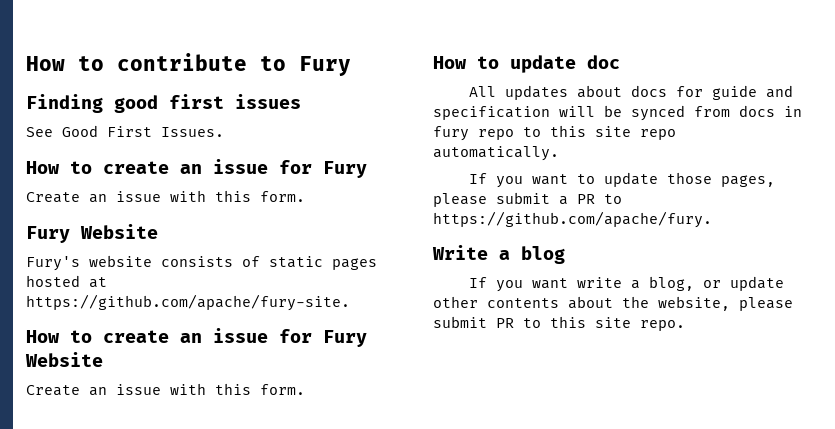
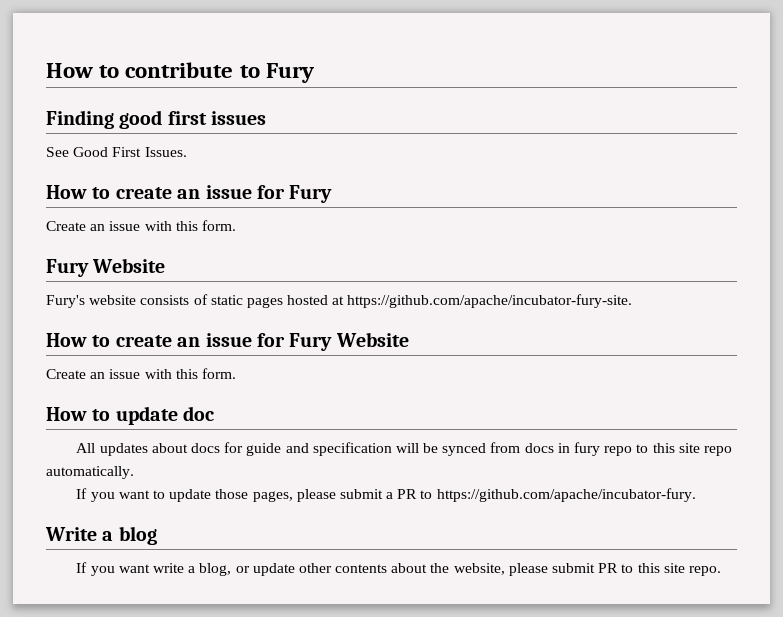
- Fury's website consists of static pages hosted at https://github.com/apache/fury-site.
+ Fury's website consists of static pages hosted at https://github.com/apache/incubator-fury-site.
- If you want to update those pages, please submit a PR to https://github.com/apache/fury.
+ If you want to update those pages, please submit a PR to https://github.com/apache/incubator-fury.

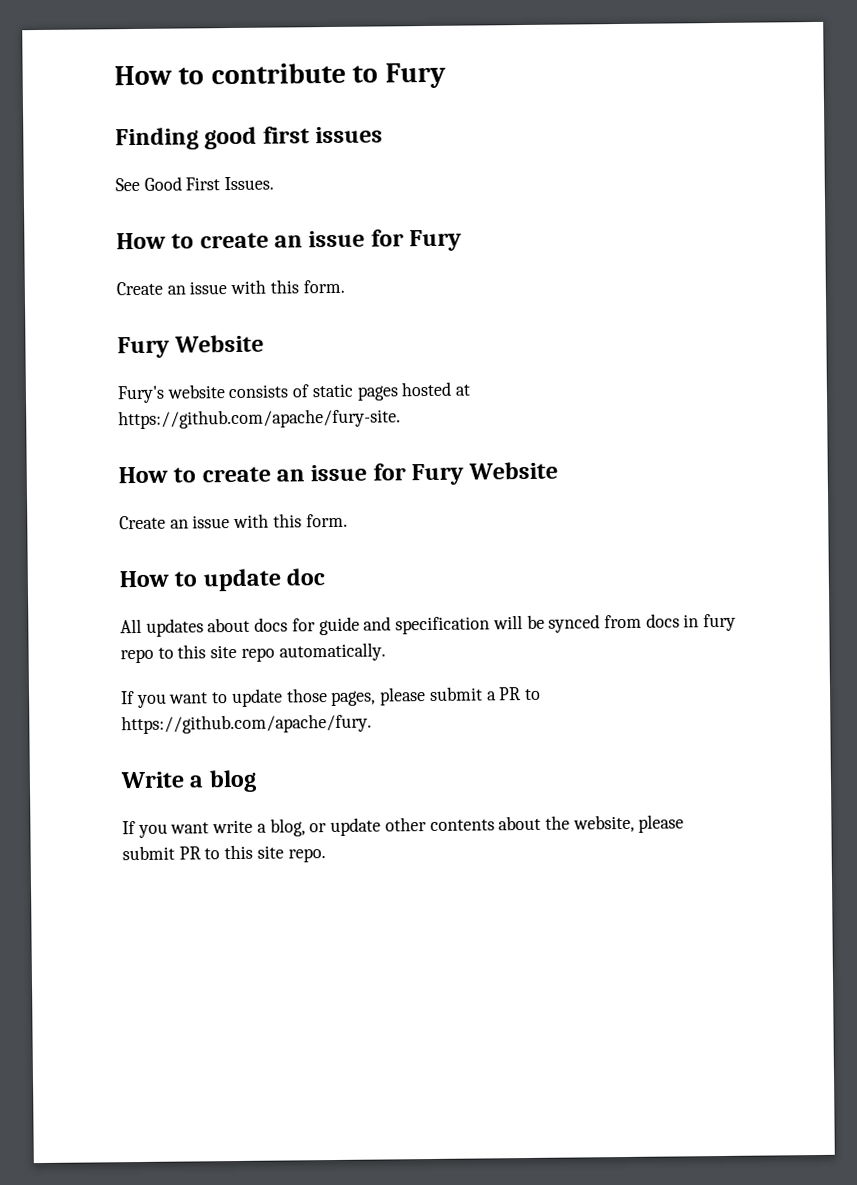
- Fury's website consists of static pages hosted at https://github.com/apache/incubator-fury-site.
+ Fury's website consists of static pages hosted at https://github.com/apache/fury-site.
- If you want to update those pages, please submit a PR to https://github.com/apache/incubator-fury.
+ If you want to update those pages, please submit a PR to https://github.com/apache/fury.

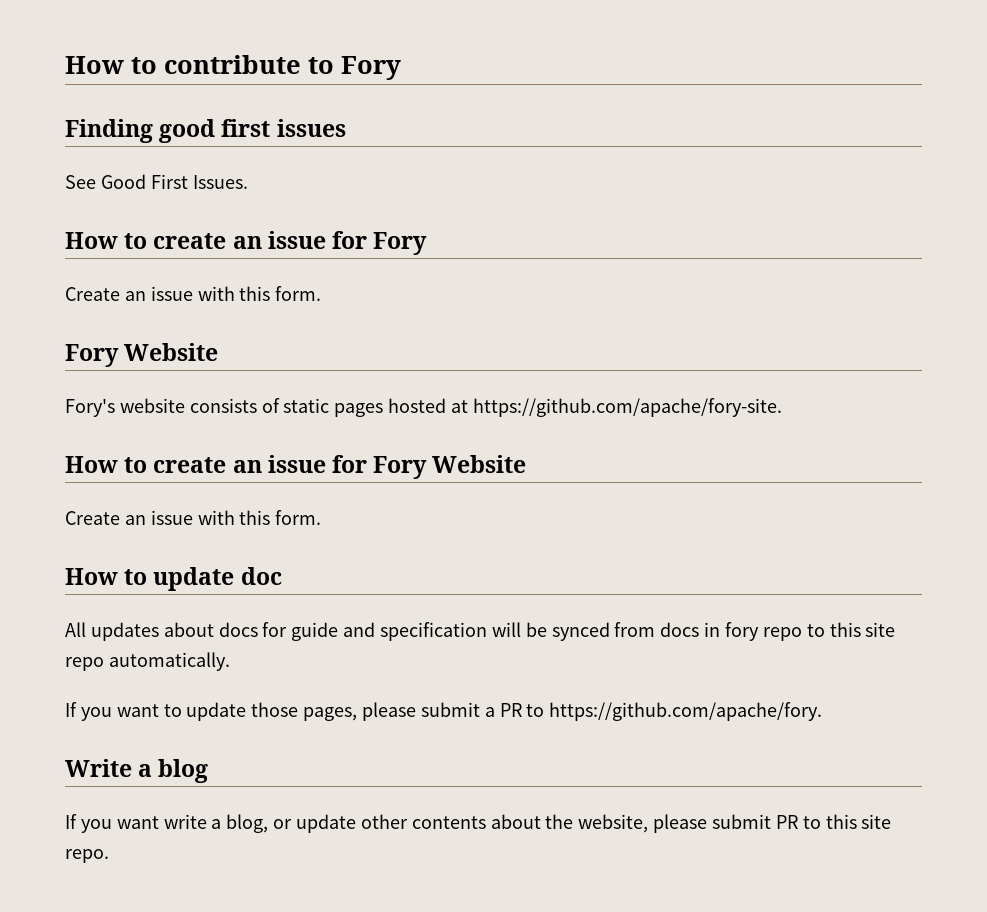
- How to contribute to Fury
+ How to contribute to Fory
  See Good First Issues.
- How to create an issue for Fury
+ How to create an issue for Fory
  Create an issue with this form.
- Fury Website
- Fury's website consists of static pages hosted at https://github.com/apache/fury-site.
- How to create an issue for Fury Website
+ Fory Website
+ Fory's website consists of static pages hosted at https://github.com/apache/fory-site.
+ How to create an issue for Fory Website
- All updates about docs for guide and specification will be synced from docs in fury repo to this site repo automatically.
+ All updates about docs for guide and specification will be synced from docs in fory repo to this site repo automatically.
- If you want to update those pages, please submit a PR to https://github.com/apache/fury.
+ If you want to update those pages, please submit a PR to https://github.com/apache/fory.

